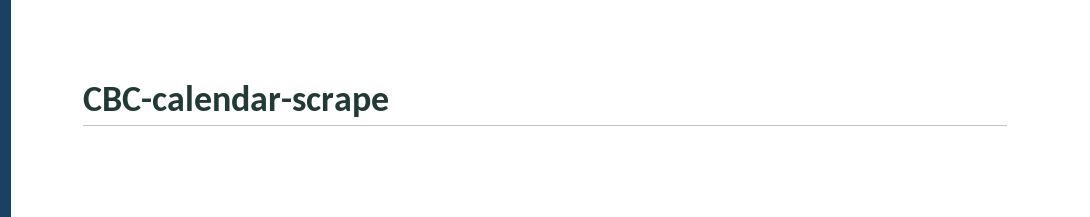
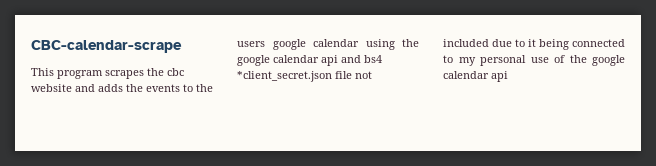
+ This program scrapes the cbc website and adds the events to the users google calendar using the google calendar api and bs4 *client_secret.json file not included due to it being connected to my personal use of the google calendar api

